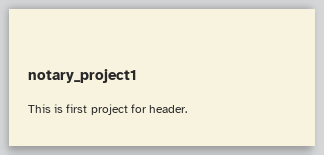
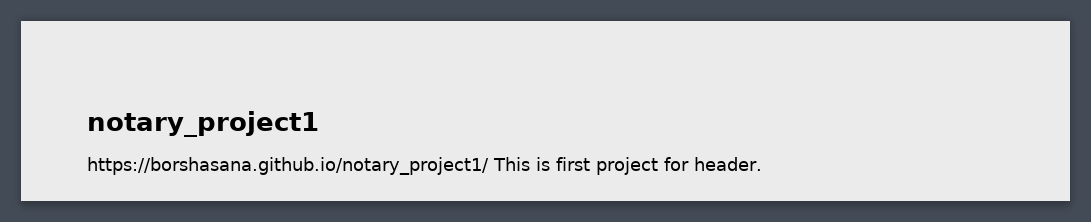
- This is first project for header.
+ https://borshasana.github.io/notary_project1/ This is first project for header.

